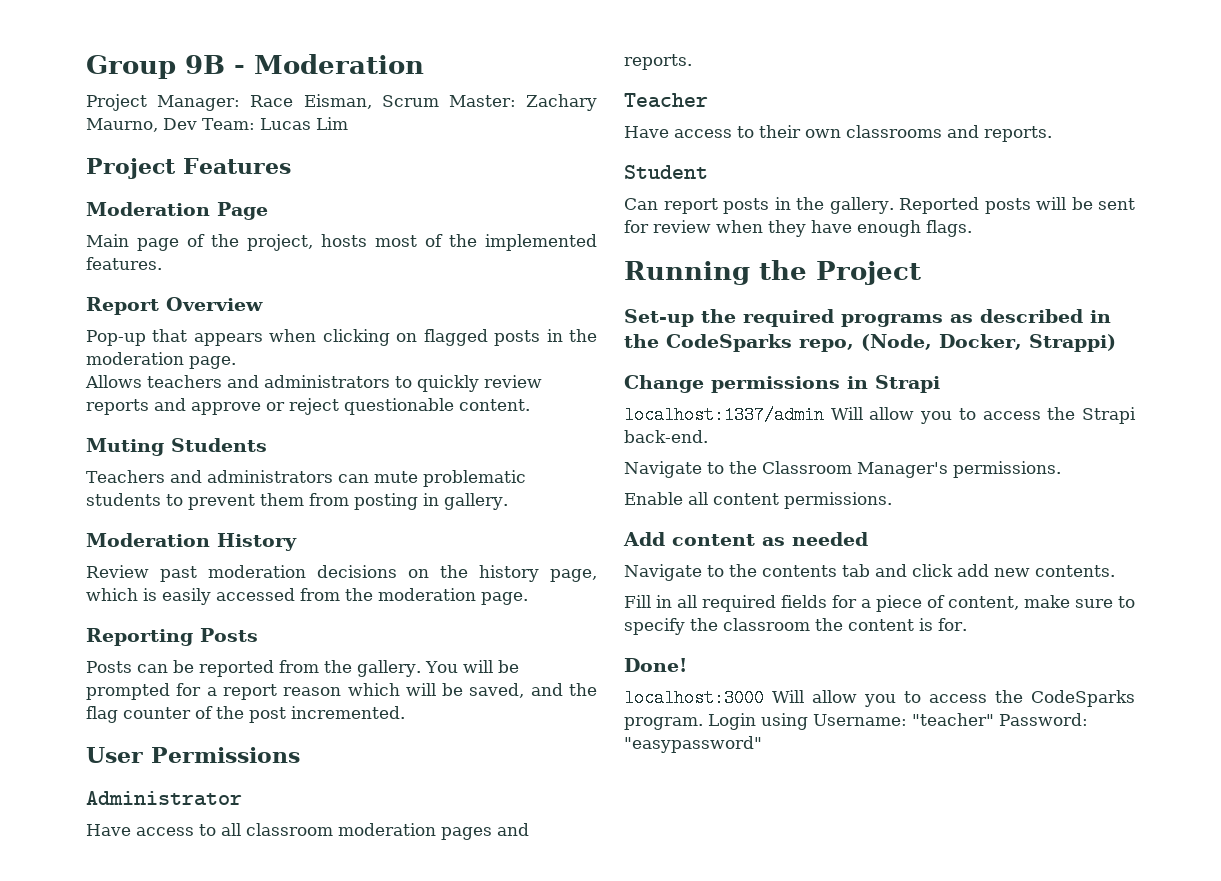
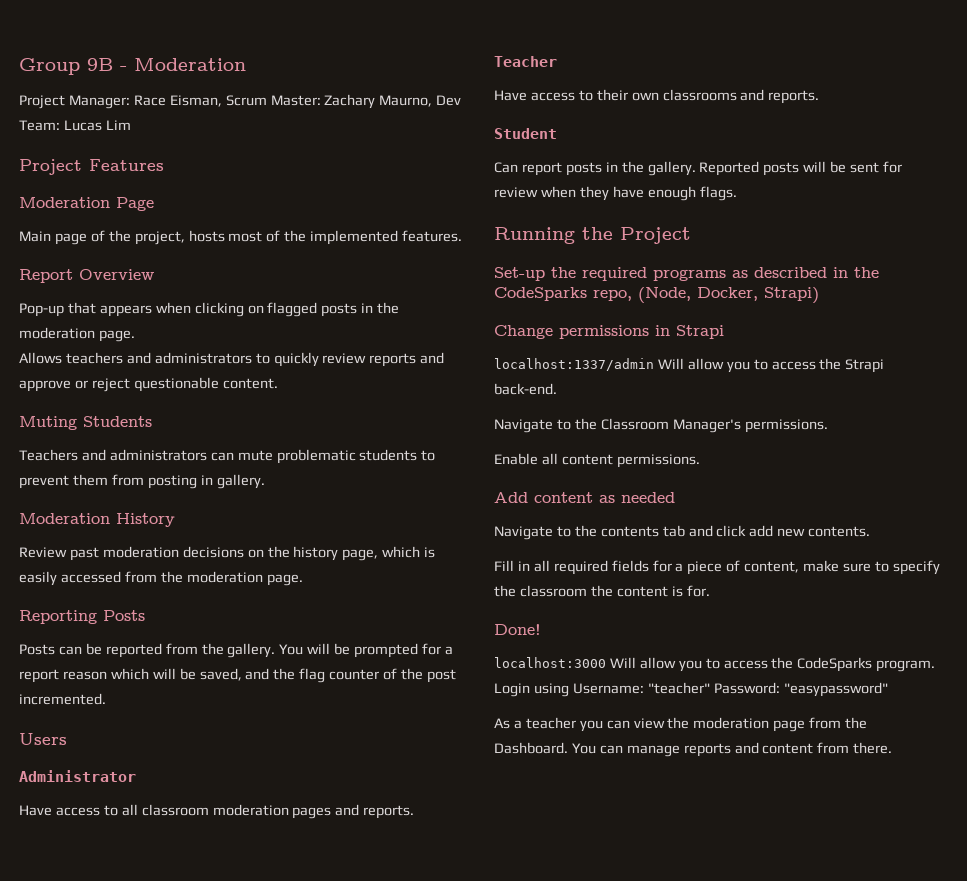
- User Permissions
+ Users
- Set-up the required programs as described in the CodeSparks repo, (Node, Docker, Strappi)
+ Set-up the required programs as described in the CodeSparks repo, (Node, Docker, Strapi)
+ As a teacher you can view the moderation page from the Dashboard. You can manage reports and content from there.

